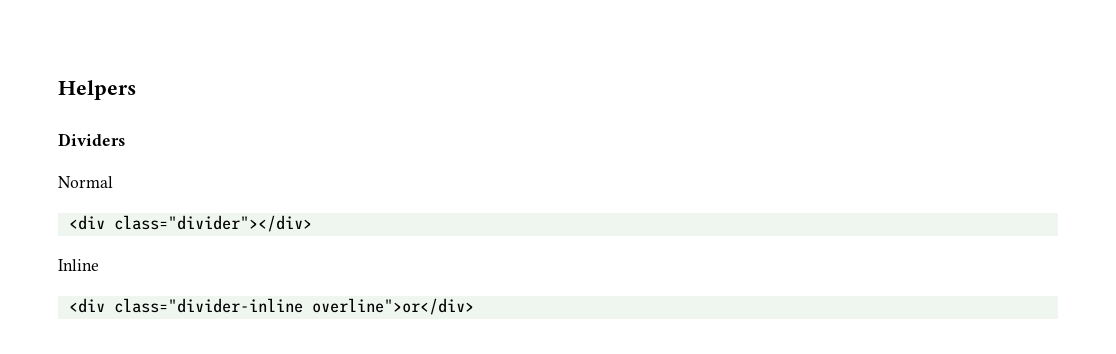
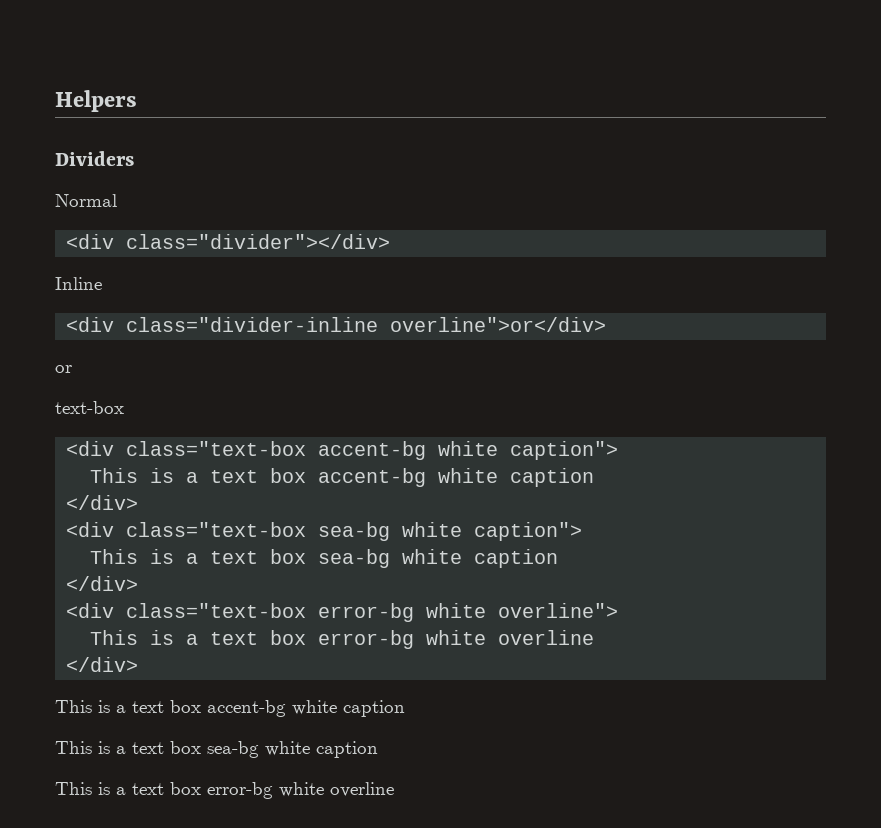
+ or
+ text-box
+ <div class="text-box accent-bg white caption">
+ This is a text box accent-bg white caption
+ </div>
+ <div class="text-box sea-bg white caption">
+ This is a text box sea-bg white caption
+ </div>
+ <div class="text-box error-bg white overline">
+ This is a text box error-bg white overline
+ </div>
+ This is a text box accent-bg white caption
+ This is a text box sea-bg white caption
+ This is a text box error-bg white overline

